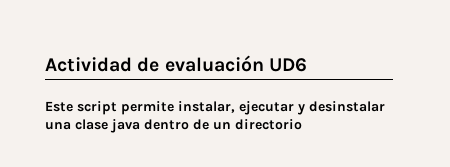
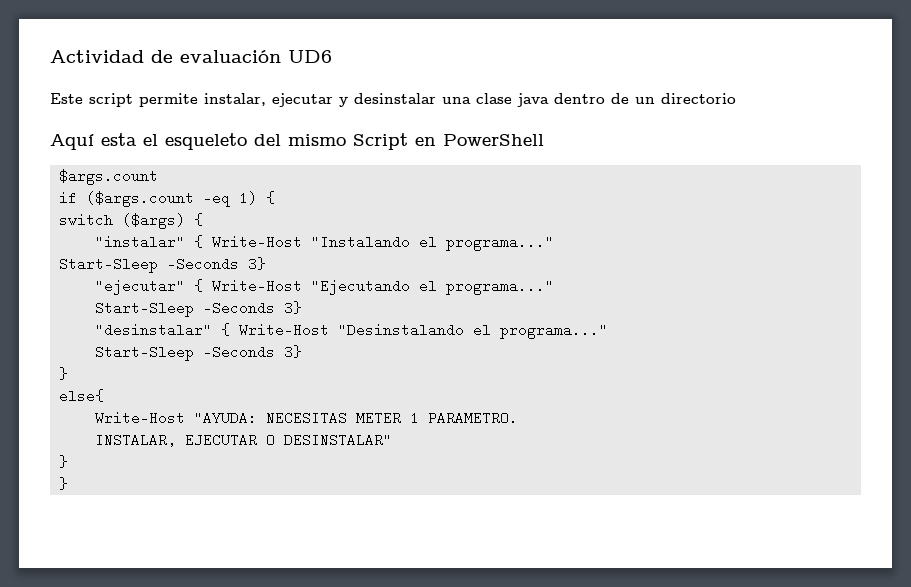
+ Aquí esta el esqueleto del mismo Script en PowerShell
+ $args.count
+ if ($args.count -eq 1) {
+ switch ($args) {
+ "instalar" { Write-Host "Instalando el programa..."
+ Start-Sleep -Seconds 3}
+ "ejecutar" { Write-Host "Ejecutando el programa..."
+ Start-Sleep -Seconds 3}
+ "desinstalar" { Write-Host "Desinstalando el programa..."
+ Start-Sleep -Seconds 3}
+ }
+ else{
+ Write-Host "AYUDA: NECESITAS METER 1 PARAMETRO.
+ INSTALAR, EJECUTAR O DESINSTALAR"
+ }
+ }

